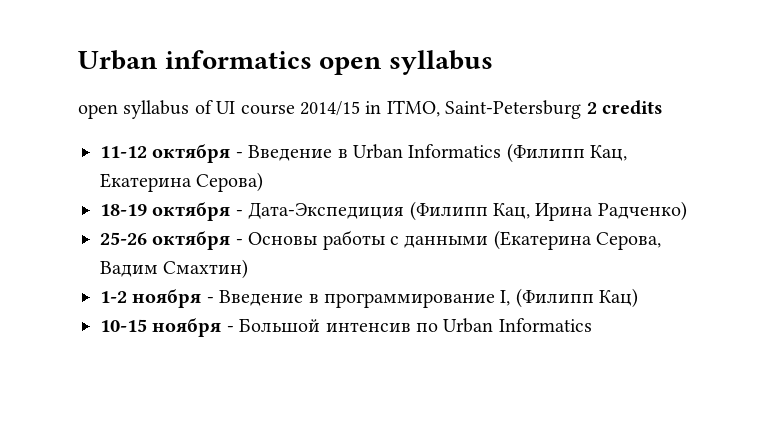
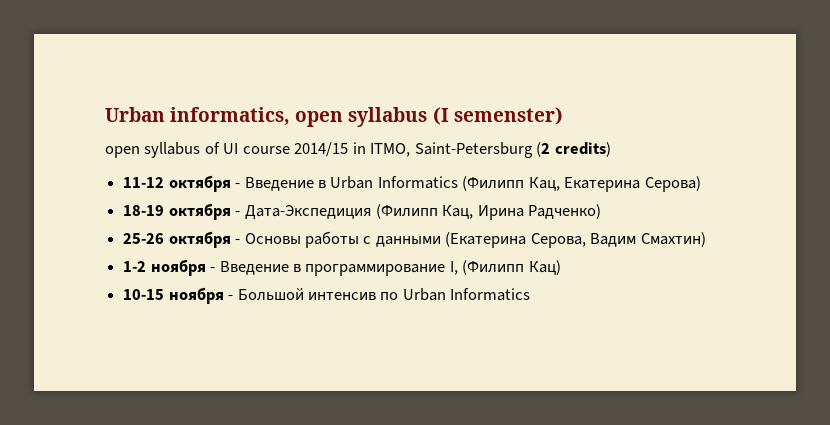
- Urban informatics open syllabus
+ Urban informatics, open syllabus (I semenster)
- open syllabus of UI course 2014/15 in ITMO, Saint-Petersburg 2 credits
+ open syllabus of UI course 2014/15 in ITMO, Saint-Petersburg (2 credits)

